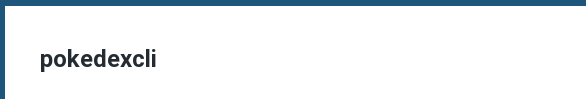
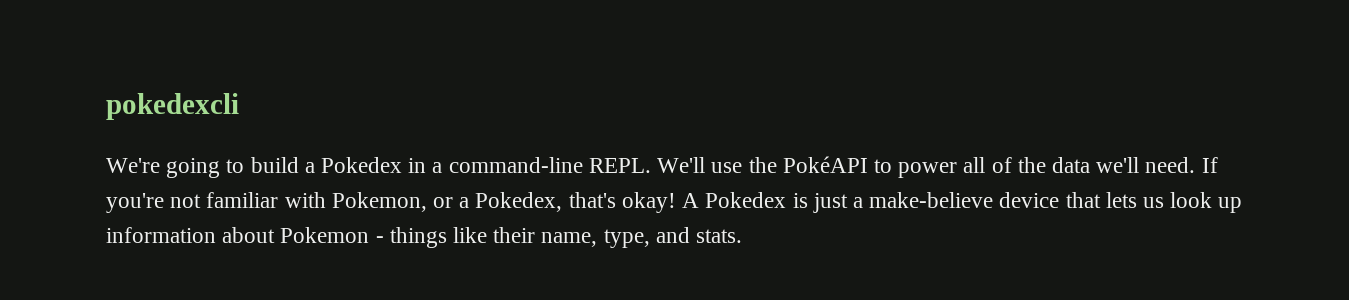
+ We're going to build a Pokedex in a command-line REPL. We'll use the PokéAPI to power all of the data we'll need. If you're not familiar with Pokemon, or a Pokedex, that's okay! A Pokedex is just a make-believe device that lets us look up information about Pokemon - things like their name, type, and stats.

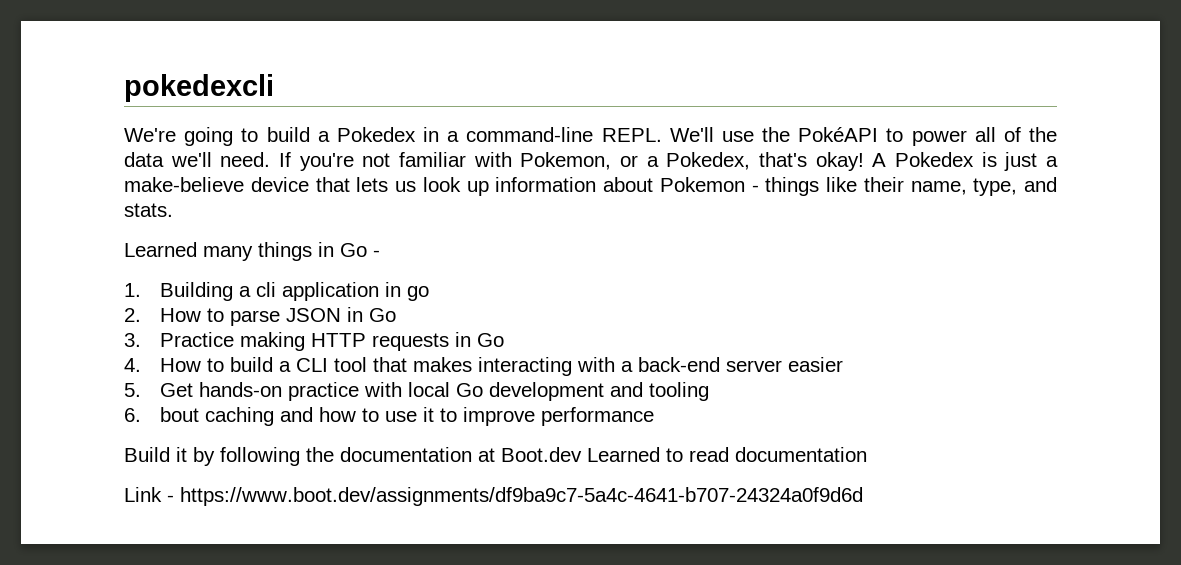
+ Learned many things in Go -
+ 1. Building a cli application in go
+ 2. How to parse JSON in Go
+ 3. Practice making HTTP requests in Go
+ 4. How to build a CLI tool that makes interacting with a back-end server easier
+ 5. Get hands-on practice with local Go development and tooling
+ 6. bout caching and how to use it to improve performance
+ Build it by following the documentation at Boot.dev Learned to read documentation
+ Link - https://www.boot.dev/assignments/df9ba9c7-5a4c-4641-b707-24324a0f9d6d

